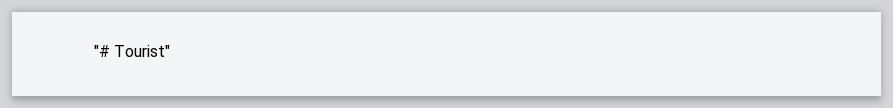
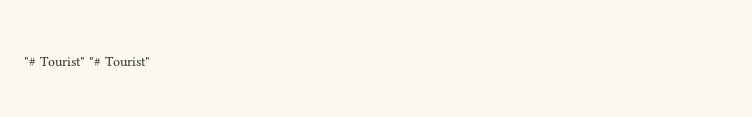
- "# Tourist"
+ "# Tourist" "# Tourist"

